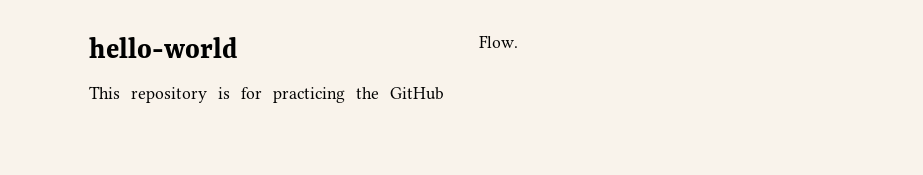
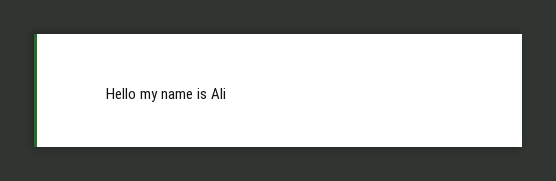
- hello-world
- This repository is for practicing the GitHub Flow.
+ Hello my name is Ali

